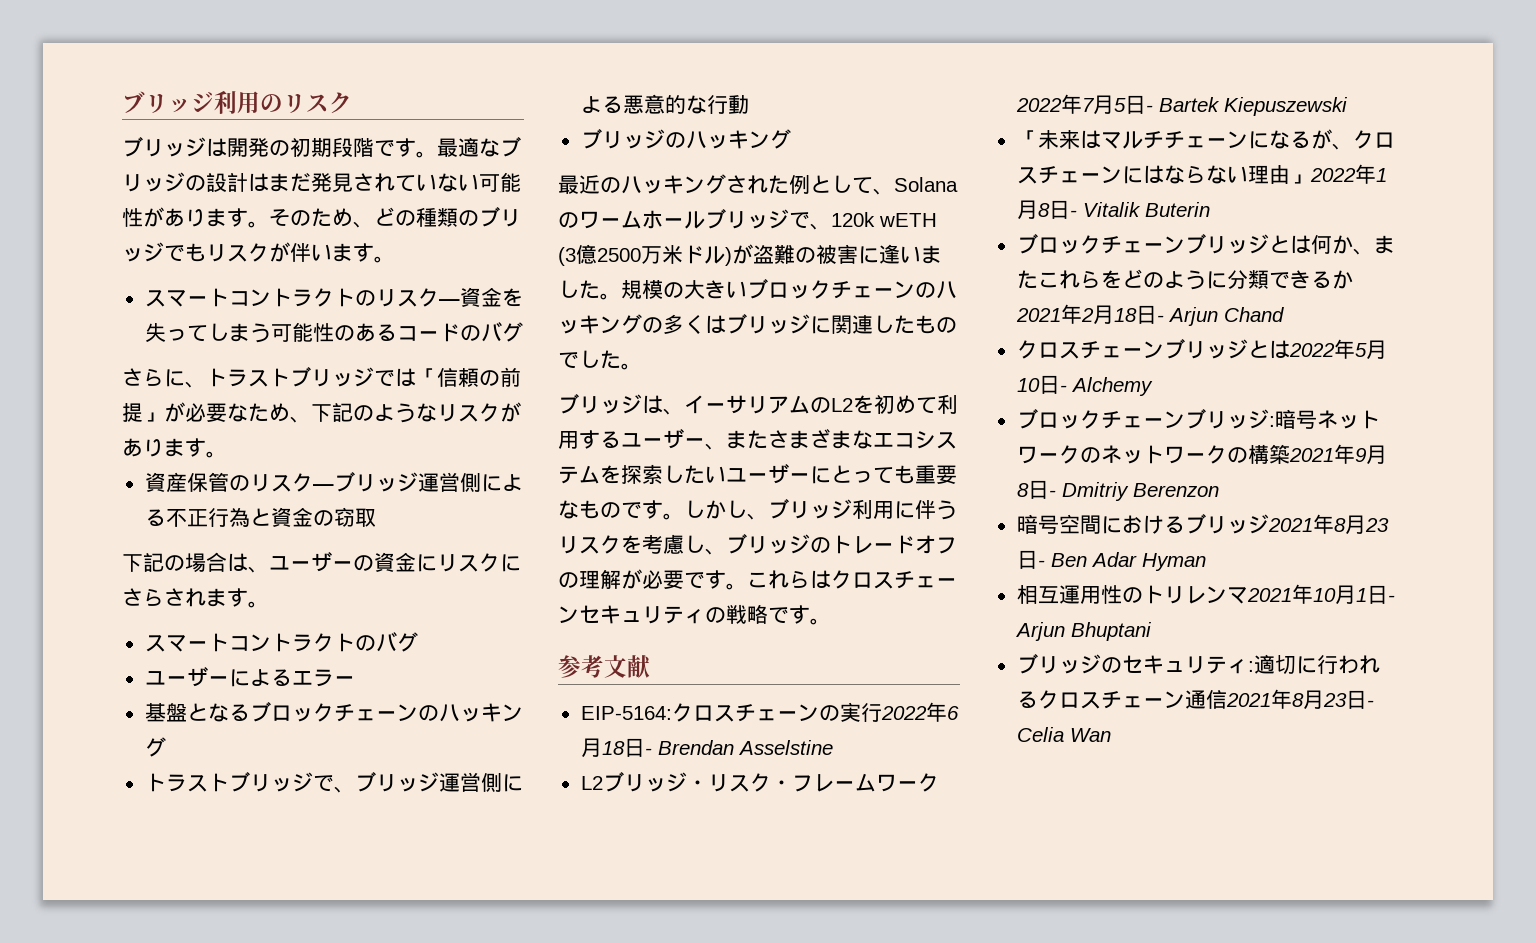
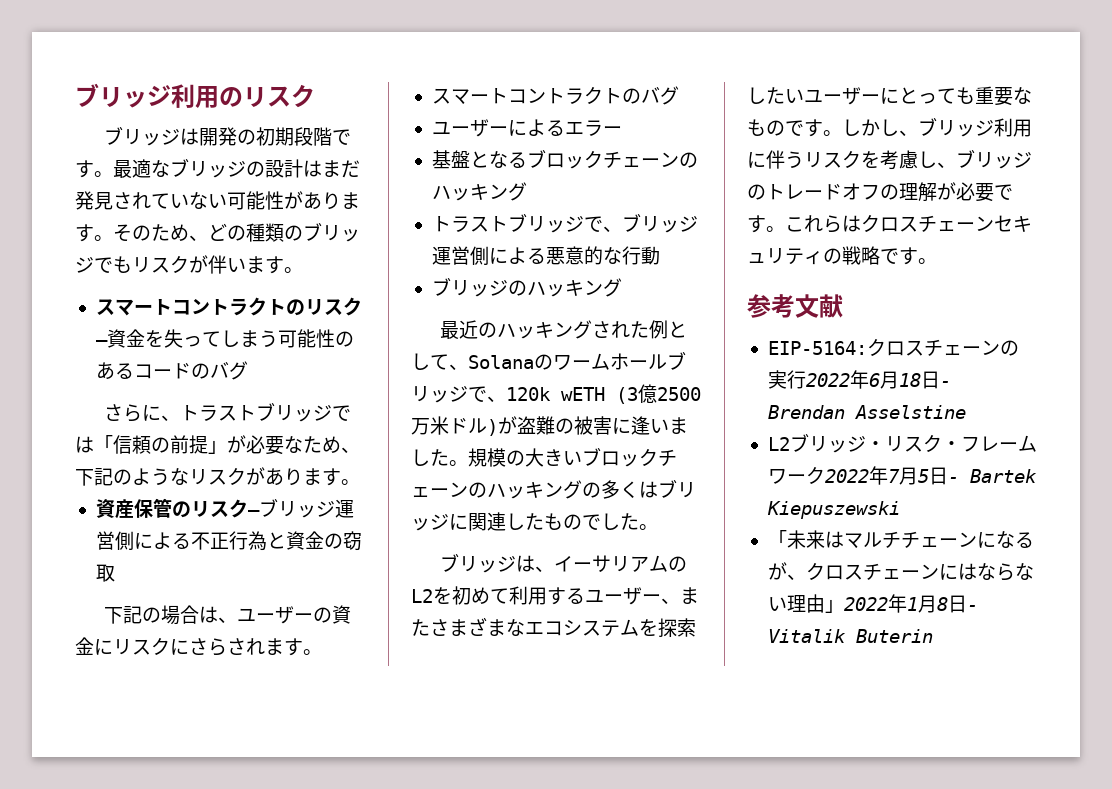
- ブロックチェーンブリッジとは何か、またこれらをどのように分類できるか2021年2月18日- Arjun Chand
- クロスチェーンブリッジとは2022年5月10日- Alchemy
- ブロックチェーンブリッジ:暗号ネットワークのネットワークの構築2021年9月8日- Dmitriy Berenzon
- 暗号空間におけるブリッジ2021年8月23日- Ben Adar Hyman
- 相互運用性のトリレンマ2021年10月1日- Arjun Bhuptani
- ブリッジのセキュリティ:適切に行われるクロスチェーン通信2021年8月23日- Celia Wan

